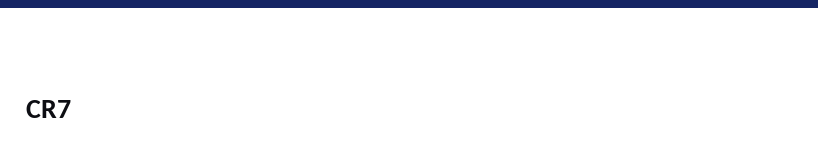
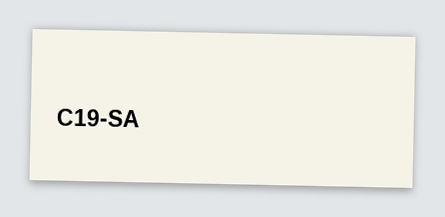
- CR7
+ C19-SA

